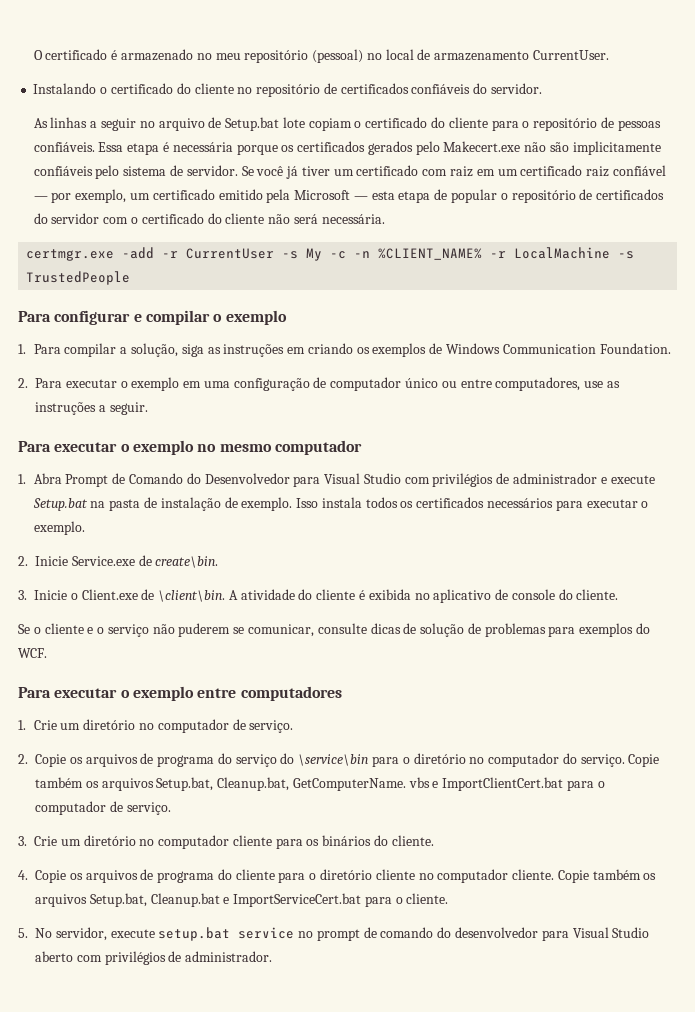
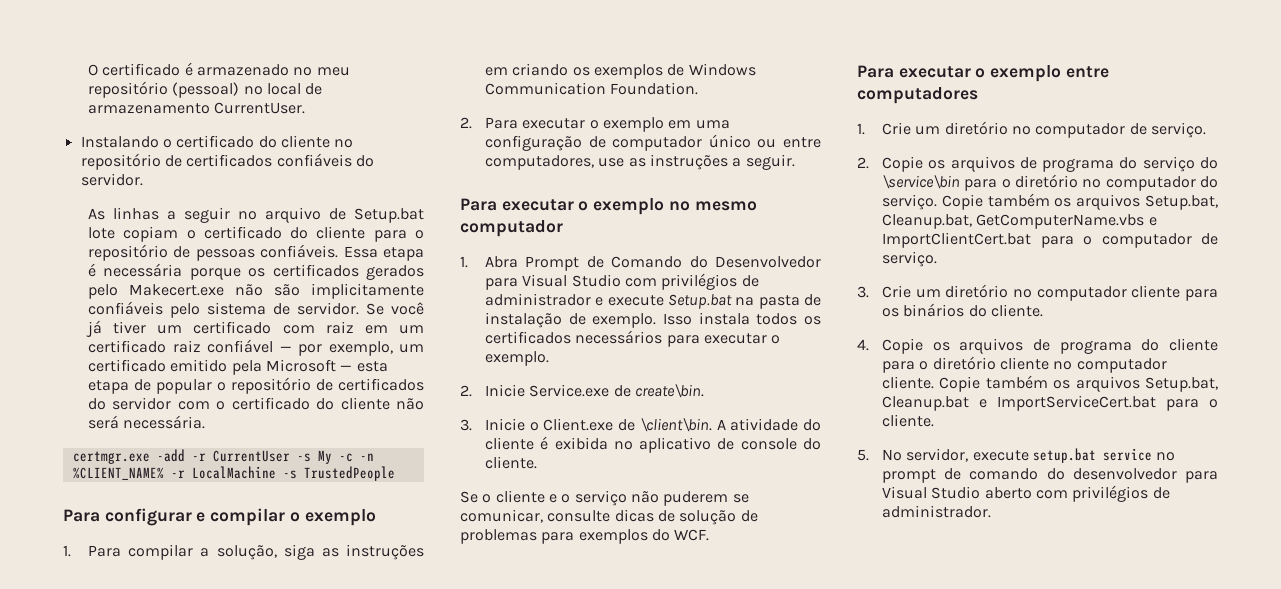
- Copie também os arquivos Setup.bat, Cleanup.bat, GetComputerName. vbs e ImportClientCert.bat para o computador de serviço.
+ Copie também os arquivos Setup.bat, Cleanup.bat, GetComputerName.vbs e ImportClientCert.bat para o computador de serviço.

